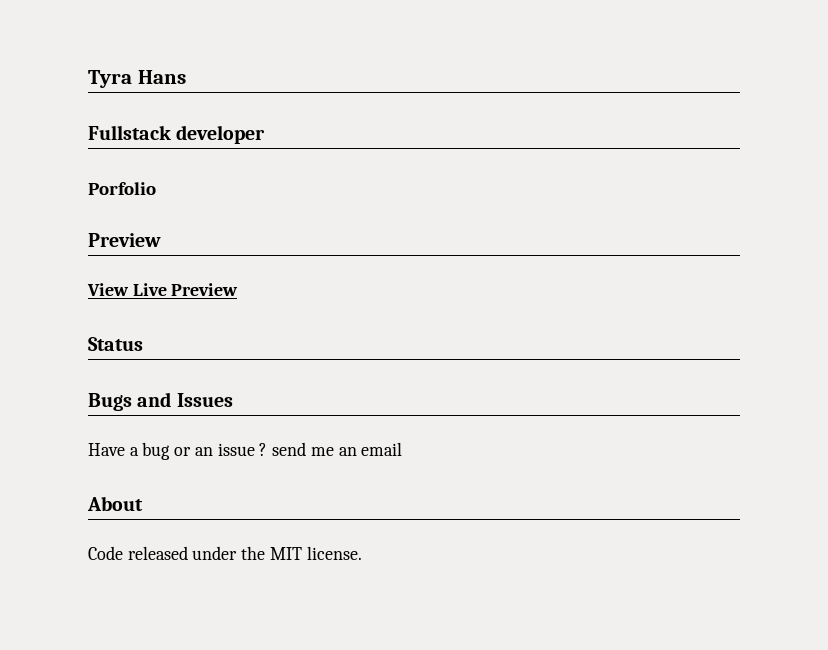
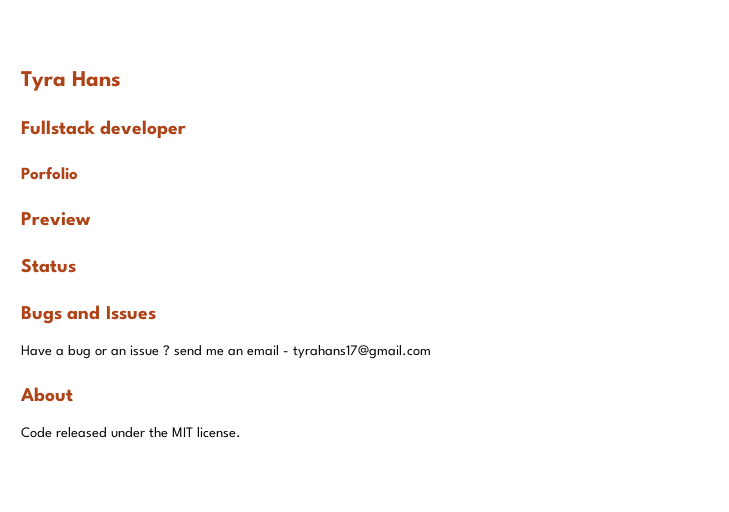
- View Live Preview
- Have a bug or an issue ? send me an email
+ Have a bug or an issue ? send me an email - tyrahans17@gmail.com

